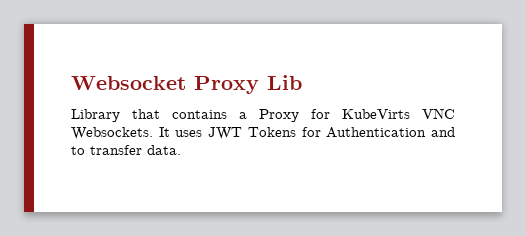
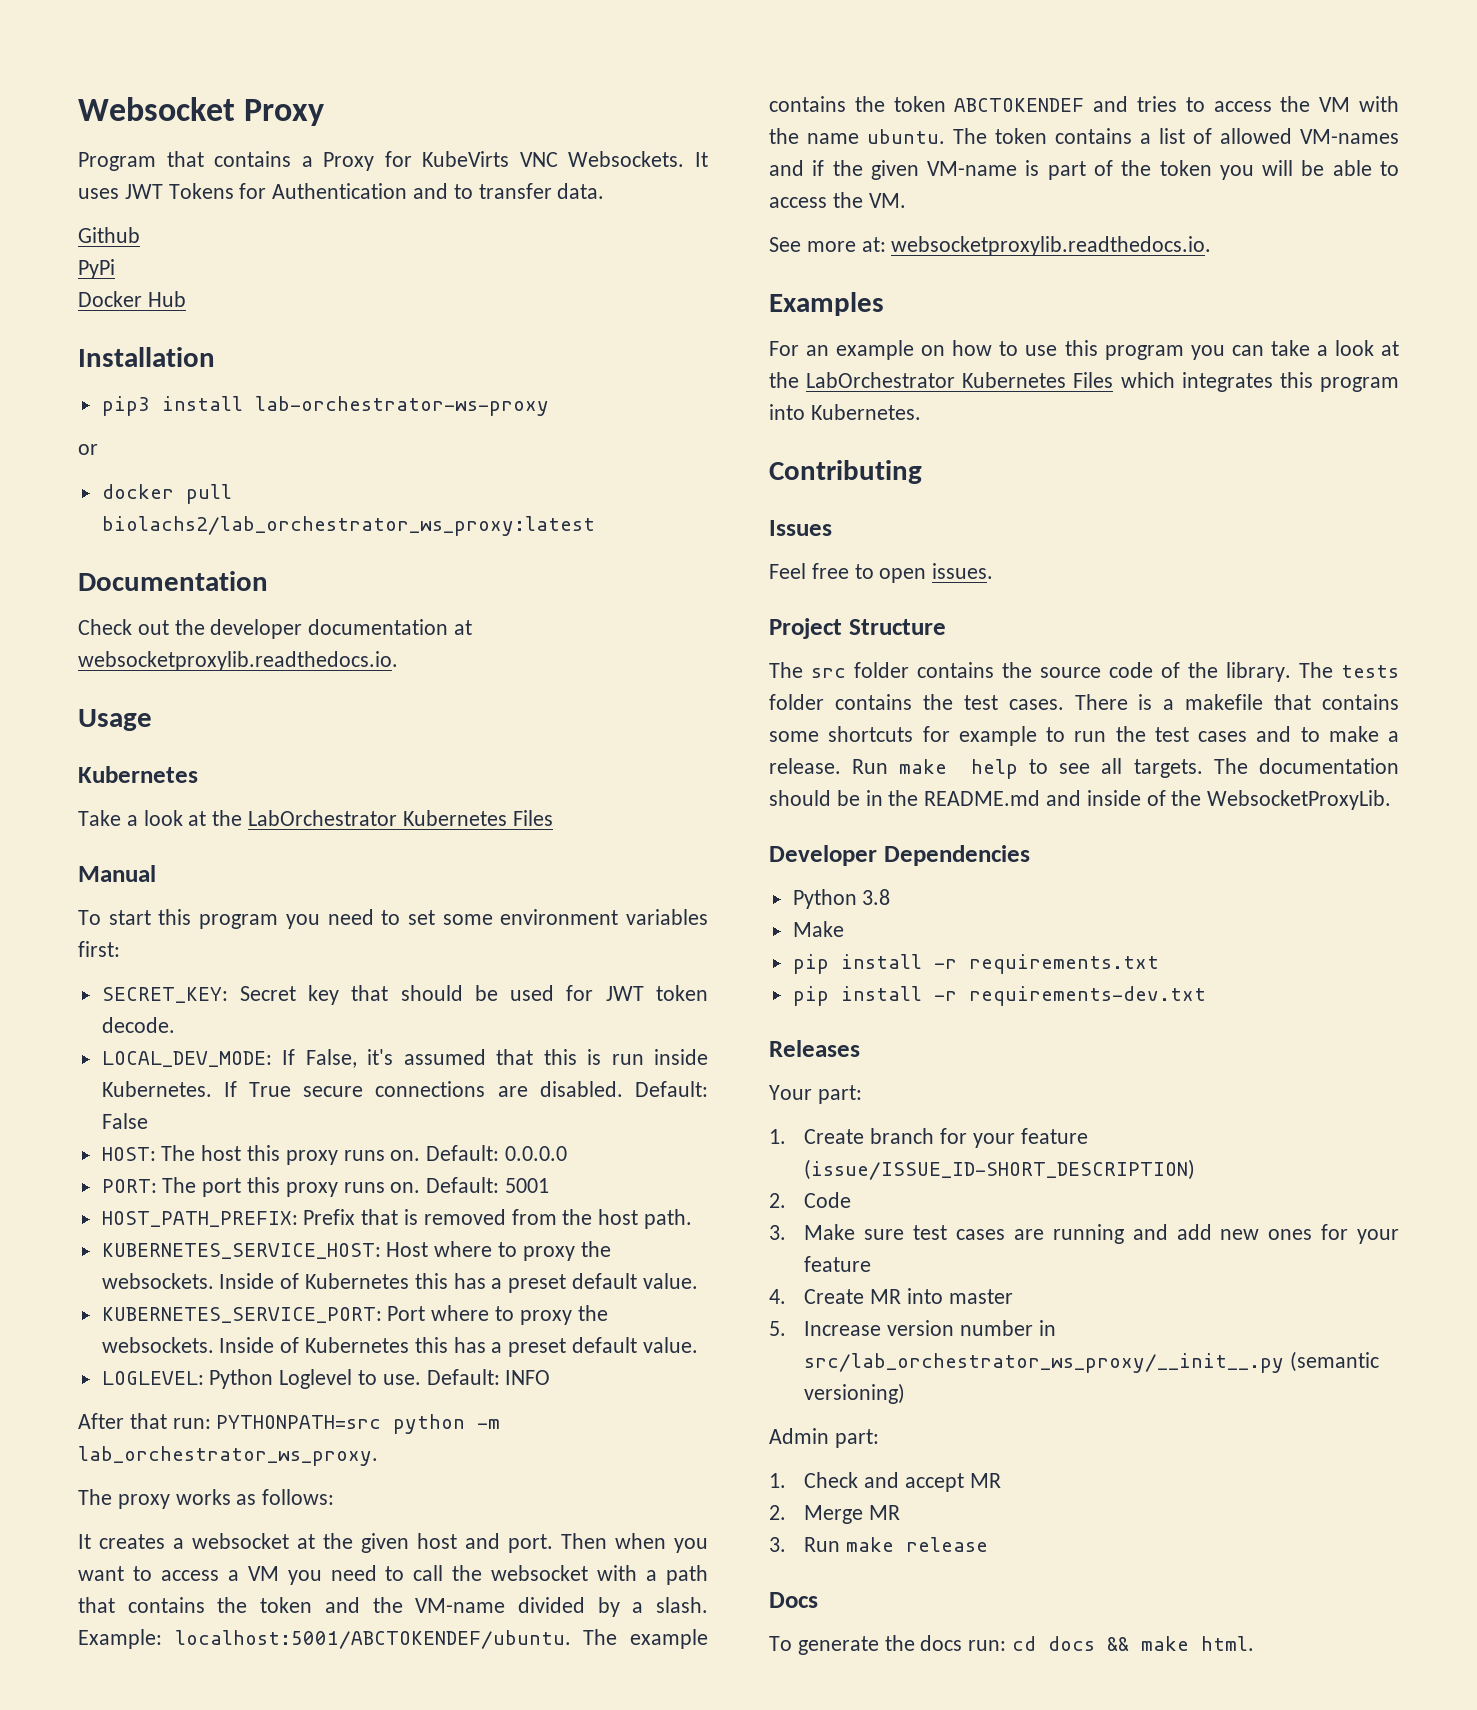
- Websocket Proxy Lib
- Library that contains a Proxy for KubeVirts VNC Websockets.
+ Websocket Proxy
+ Program that contains a Proxy for KubeVirts VNC Websockets.
+ Github
+ PyPi
+ Docker Hub
+ Installation
+ pip3 install lab-orchestrator-ws-proxy
+ or
+ docker pull biolachs2/lab_orchestrator_ws_proxy:latest
+ Documentation
+ Check out the developer documentation at websocketproxylib.readthedocs.io.
+ Usage
+ Kubernetes
+ Take a look at the LabOrchestrator Kubernetes Files
+ Manual
+ To start this program you need to set some environment variables first:
+ SECRET_KEY: Secret key that should be used for JWT token decode.
+ LOCAL_DEV_MODE: If False, it's assumed that this is run inside Kubernetes. If True secure connections are disabled. Default: False
+ HOST: The host this proxy runs on. Default: 0.0.0.0
+ PORT: The port this proxy runs on. Default: 5001
+ HOST_PATH_PREFIX: Prefix that is removed from the host path.
+ KUBERNETES_SERVICE_HOST: Host where to proxy the websockets. Inside of Kubernetes this has a preset default value.
+ KUBERNETES_SERVICE_PORT: Port where to proxy the websockets. Inside of Kubernetes this has a preset default value.
+ LOGLEVEL: Python Loglevel to use. Default: INFO
+ After that run: PYTHONPATH=src python -m lab_orchestrator_ws_proxy.
+ The proxy works as follows:
+ It creates a websocket at the given host and port. Then when you want to access a VM you need to call the websocket with a path that contains the token and the VM-name divided by a slash. Example: localhost:5001/ABCTOKENDEF/ubuntu. The example contains the token ABCTOKENDEF and tries to access the VM with the name ubuntu. The token contains a list of allowed VM-names and if the given VM-name is part of the token you will be able to access the VM.
+ See more at: websocketproxylib.readthedocs.io.
+ Examples
+ For an example on how to use this program you can take a look at the LabOrchestrator Kubernetes Files which integrates this program into Kubernetes.
+ Contributing
+ Issues
+ Feel free to open issues.
+ Project Structure
+ The src folder contains the source code of the library. The tests folder contains the test cases. There is a makefile that contains some shortcuts for example to run the test cases and to make a release. Run make help to see all targets. The documentation should be in the README.md and inside of the WebsocketProxyLib.
+ Developer Dependencies
+ Python 3.8
+ Make
+ pip install -r requirements.txt
+ pip install -r requirements-dev.txt
+ Releases
+ Your part:
+ 1. Create branch for your feature (issue/ISSUE_ID-SHORT_DESCRIPTION)
+ 2. Code
+ 3. Make sure test cases are running and add new ones for your feature
+ 4. Create MR into master
+ 5. Increase version number in src/lab_orchestrator_ws_proxy/__init__.py (semantic versioning)
+ Admin part:
+ 1. Check and accept MR
+ 2. Merge MR
+ 3. Run make release
+ Docs
+ To generate the docs run: cd docs && make html.

